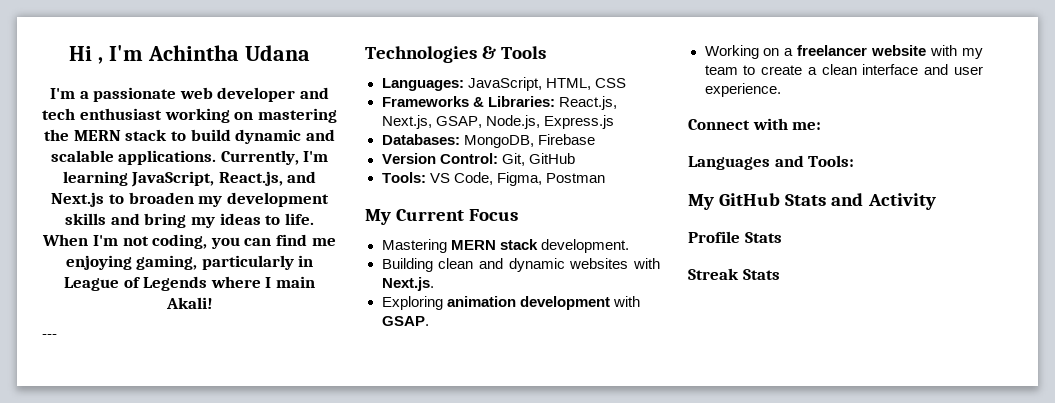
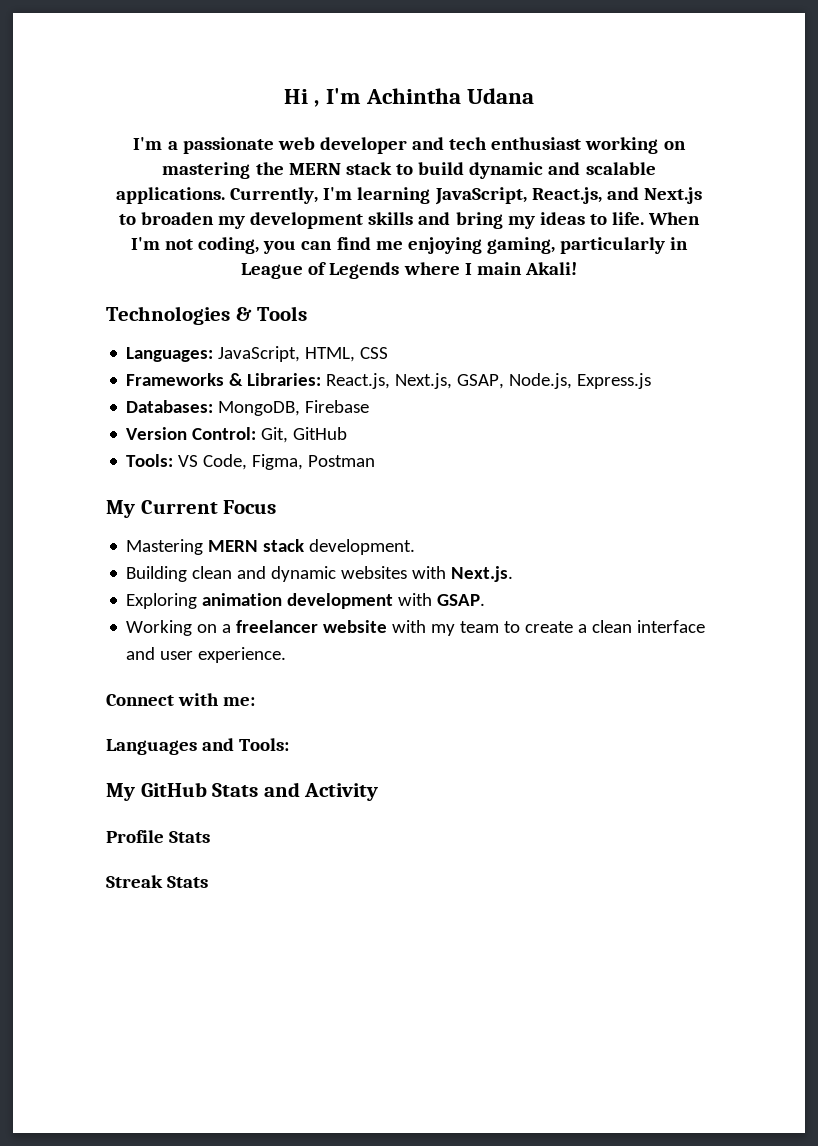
- ---

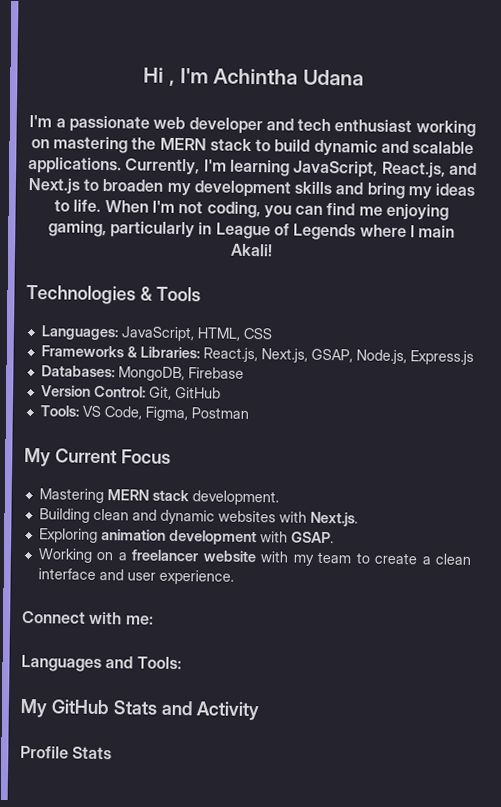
- Streak Stats

